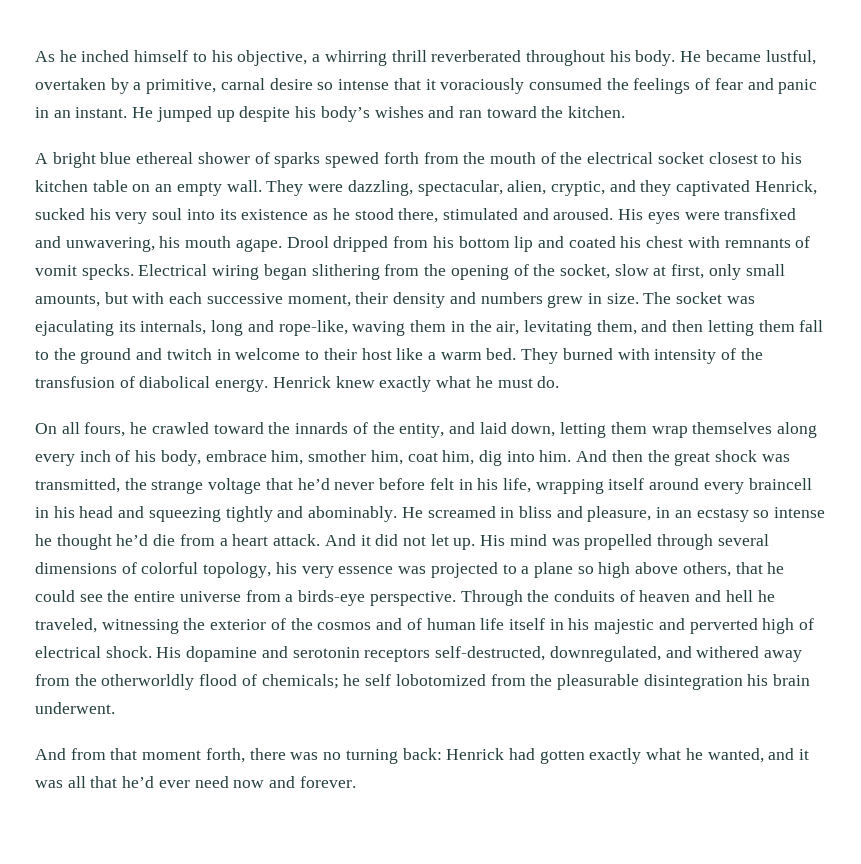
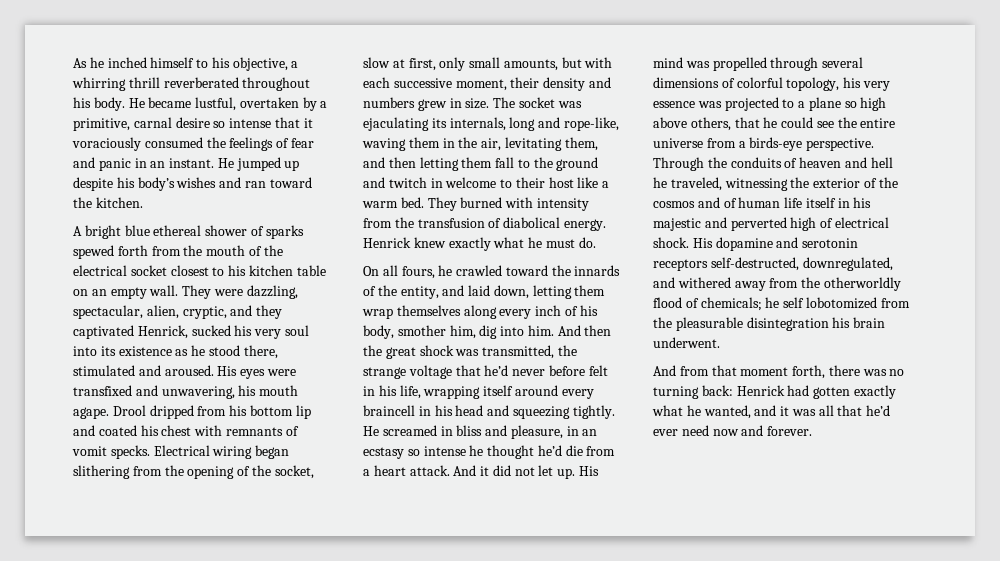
- They burned with intensity of the transfusion of diabolical energy.
+ They burned with intensity from the transfusion of diabolical energy.
- On all fours, he crawled toward the innards of the entity, and laid down, letting them wrap themselves along every inch of his body, embrace him, smother him, coat him, dig into him.
+ On all fours, he crawled toward the innards of the entity, and laid down, letting them wrap themselves along every inch of his body, smother him, dig into him.
- And then the great shock was transmitted, the strange voltage that he’d never before felt in his life, wrapping itself around every braincell in his head and squeezing tightly and abominably.
+ And then the great shock was transmitted, the strange voltage that he’d never before felt in his life, wrapping itself around every braincell in his head and squeezing tightly.

